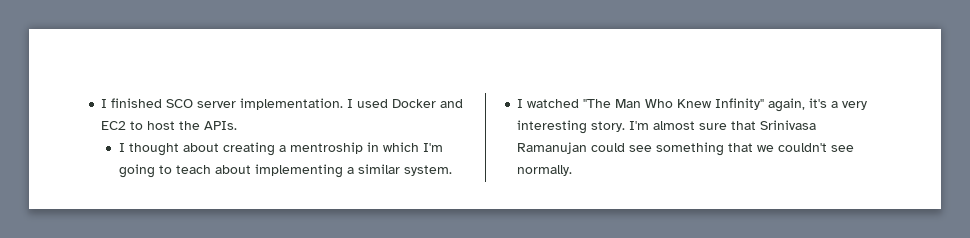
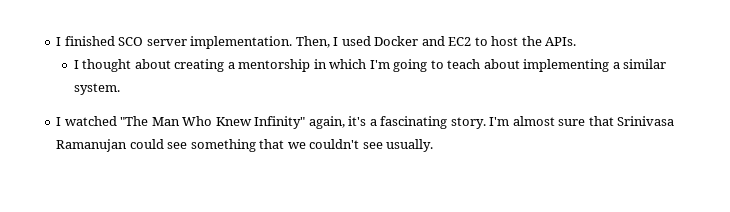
- I used Docker and EC2 to host the APIs.
+ Then, I used Docker and EC2 to host the APIs.
- I thought about creating a mentroship in which I'm going to teach about implementing a similar system.
+ I thought about creating a mentorship in which I'm going to teach about implementing a similar system.
- I watched "The Man Who Knew Infinity" again, it's a very interesting story.
+ I watched "The Man Who Knew Infinity" again, it's a fascinating story.
- I'm almost sure that Srinivasa Ramanujan could see something that we couldn't see normally.
+ I'm almost sure that Srinivasa Ramanujan could see something that we couldn't see usually.

